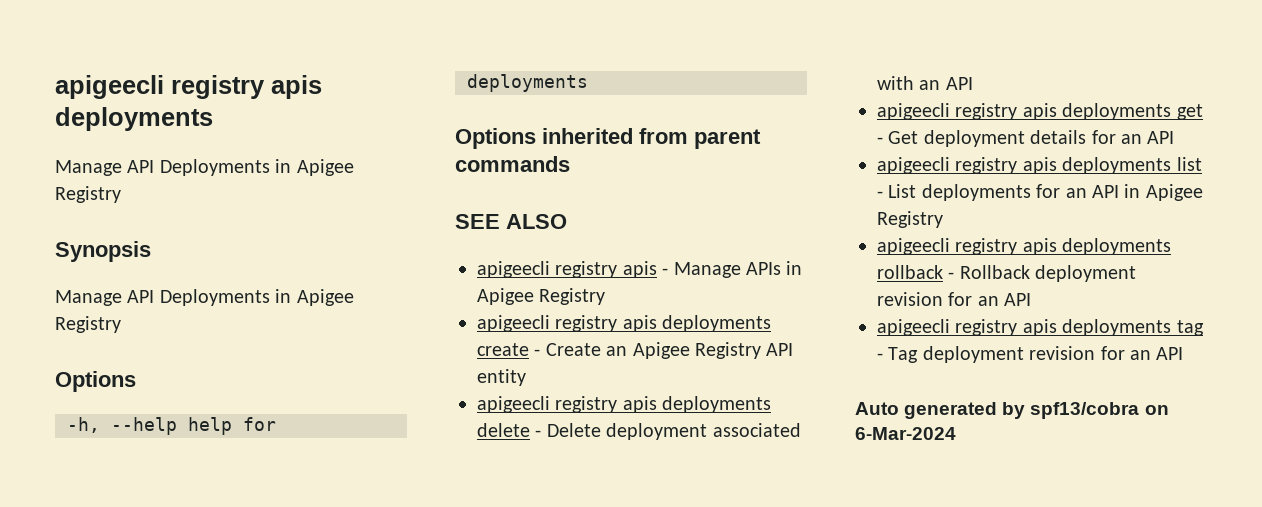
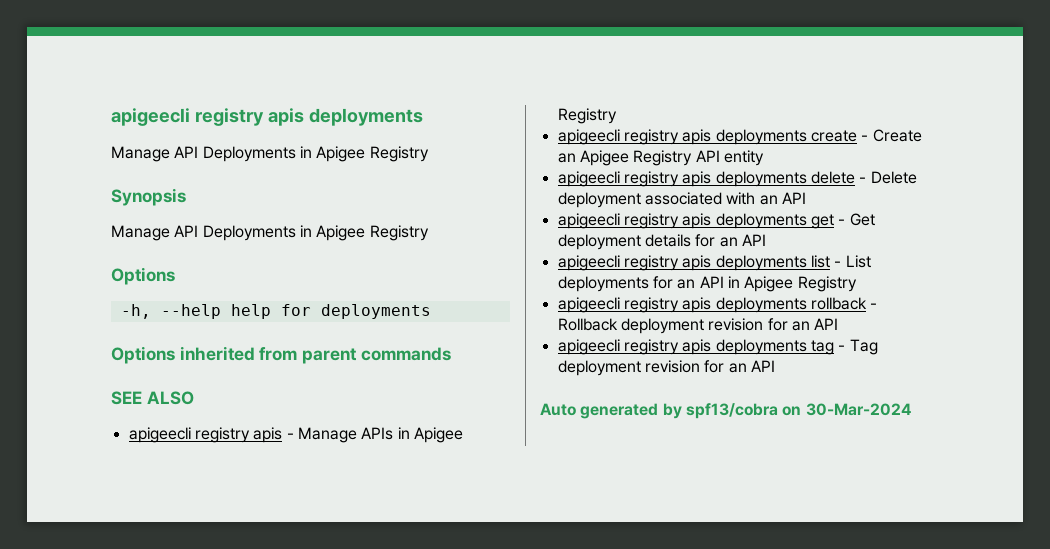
- Auto generated by spf13/cobra on 6-Mar-2024
+ Auto generated by spf13/cobra on 30-Mar-2024

